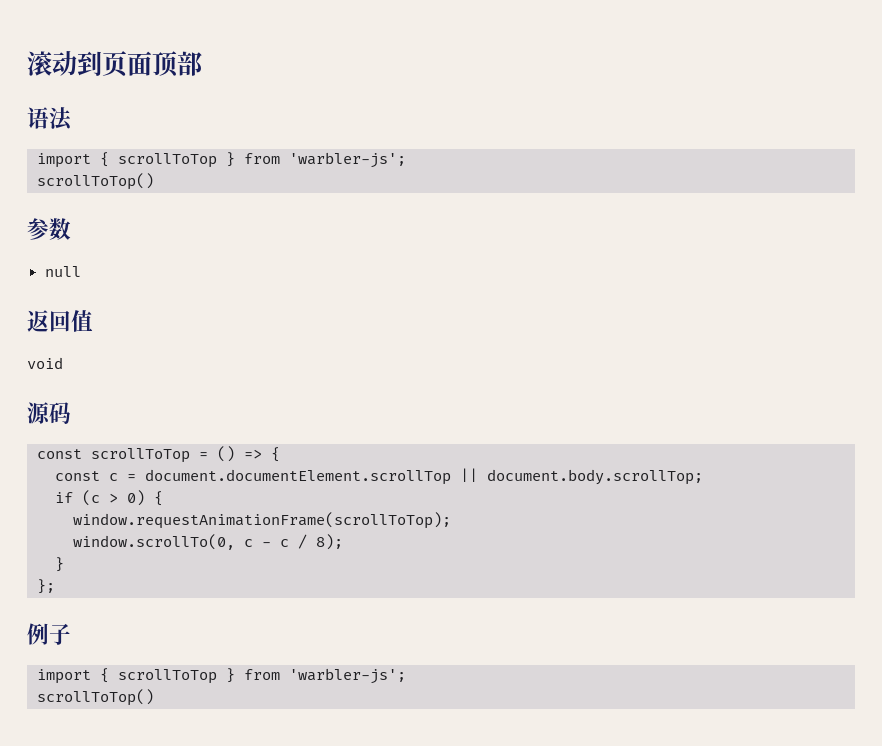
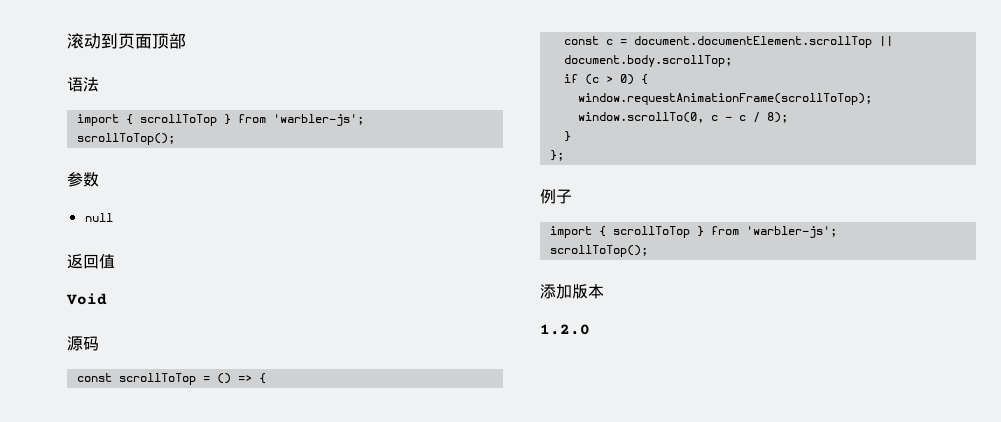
  语法
  import { scrollToTop } from 'warbler-js';
- scrollToTop()
+ scrollToTop();
- void
+ Void
  例子
  import { scrollToTop } from 'warbler-js';
- scrollToTop()
+ scrollToTop();
+ 添加版本
+ 1.2.0

